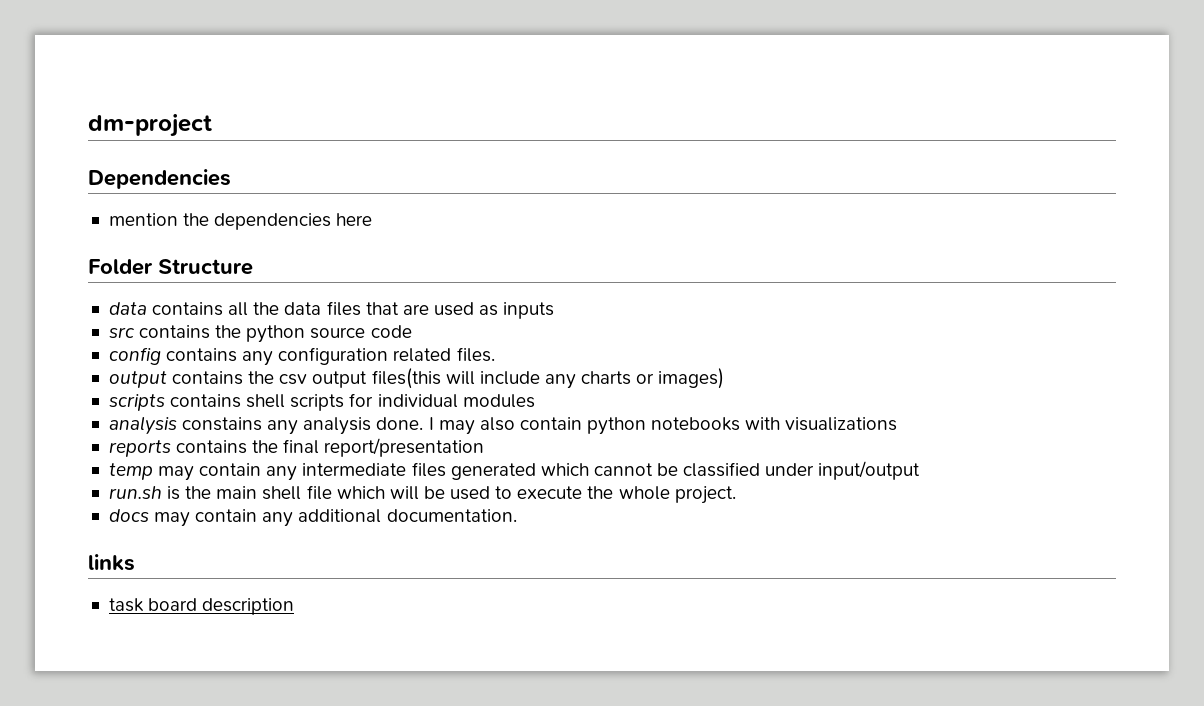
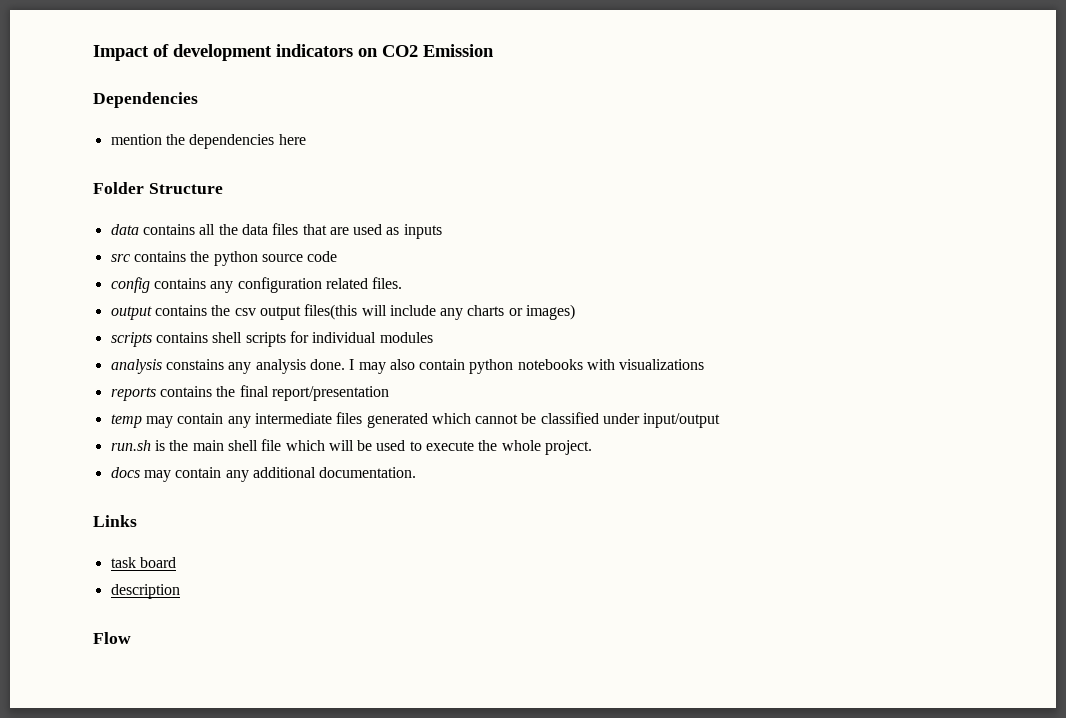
- dm-project
+ Impact of development indicators on CO2 Emission
- links
+ Links
- task board description
+ task board
+ description
+ Flow

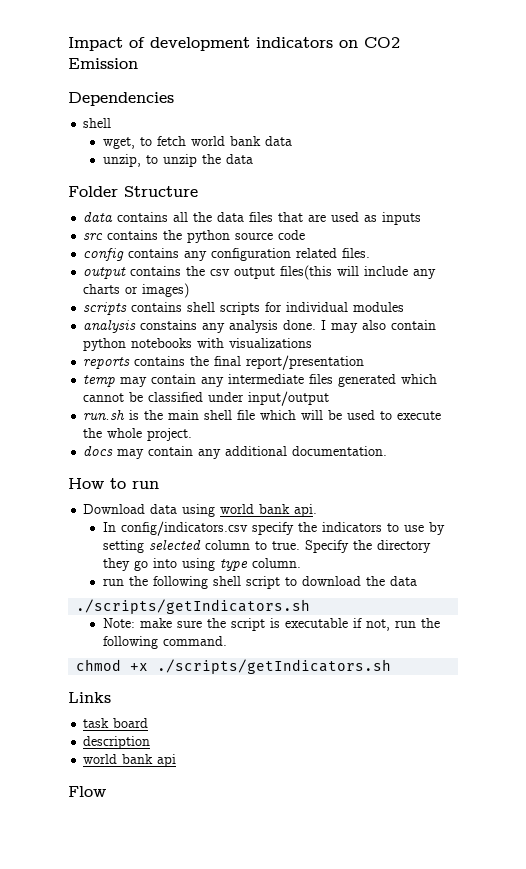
  Dependencies
- mention the dependencies here
+ shell
+ wget, to fetch world bank data
+ unzip, to unzip the data
+ How to run
+ Download data using world bank api.
+ In config/indicators.csv specify the indicators to use by setting selected column to true. Specify the directory they go into using type column.
+ run the following shell script to download the data
+ ./scripts/getIndicators.sh
+ Note: make sure the script is executable if not, run the following command.
+ chmod +x ./scripts/getIndicators.sh
+ world bank api

